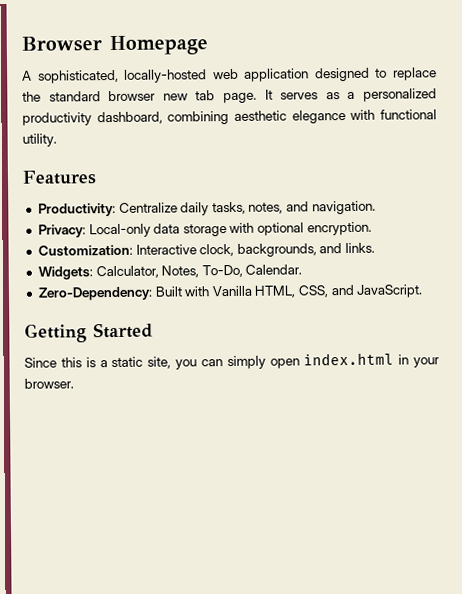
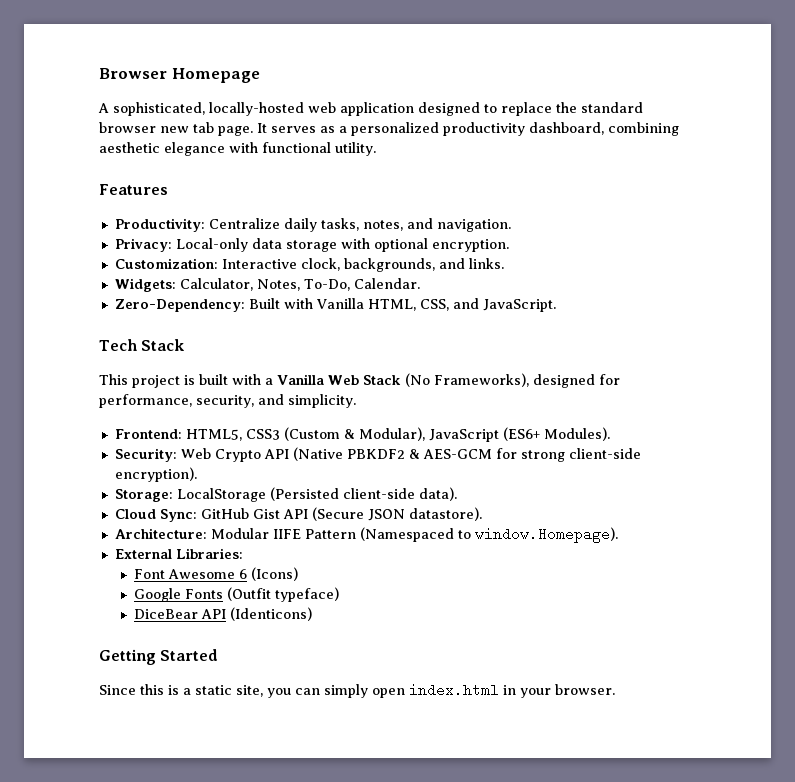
+ Tech Stack
+ This project is built with a Vanilla Web Stack (No Frameworks), designed for performance, security, and simplicity.
+ Frontend: HTML5, CSS3 (Custom & Modular), JavaScript (ES6+ Modules).
+ Security: Web Crypto API (Native PBKDF2 & AES-GCM for strong client-side encryption).
+ Storage: LocalStorage (Persisted client-side data).
+ Cloud Sync: GitHub Gist API (Secure JSON datastore).
+ Architecture: Modular IIFE Pattern (Namespaced to window.Homepage).
+ External Libraries:
+ Font Awesome 6 (Icons)
+ Google Fonts (Outfit typeface)
+ DiceBear API (Identicons)

